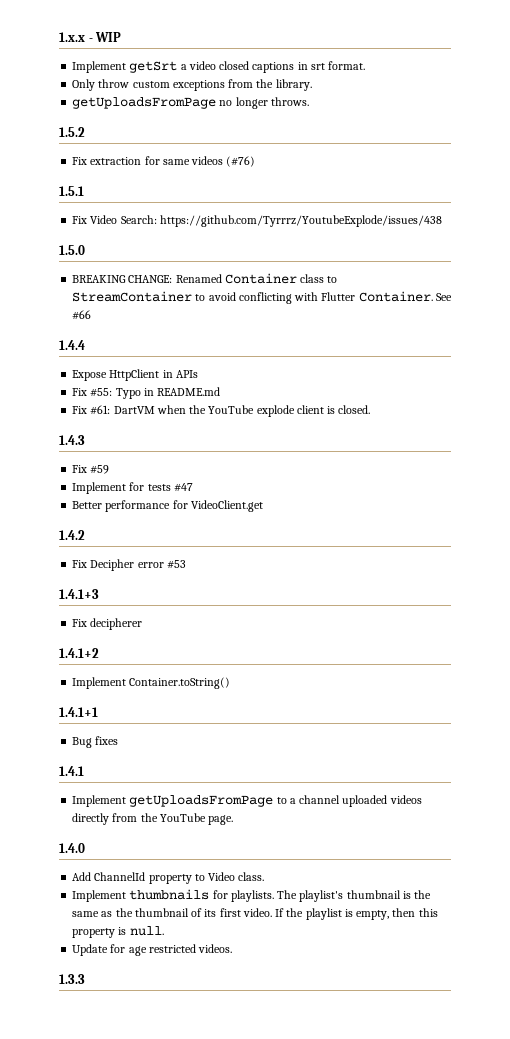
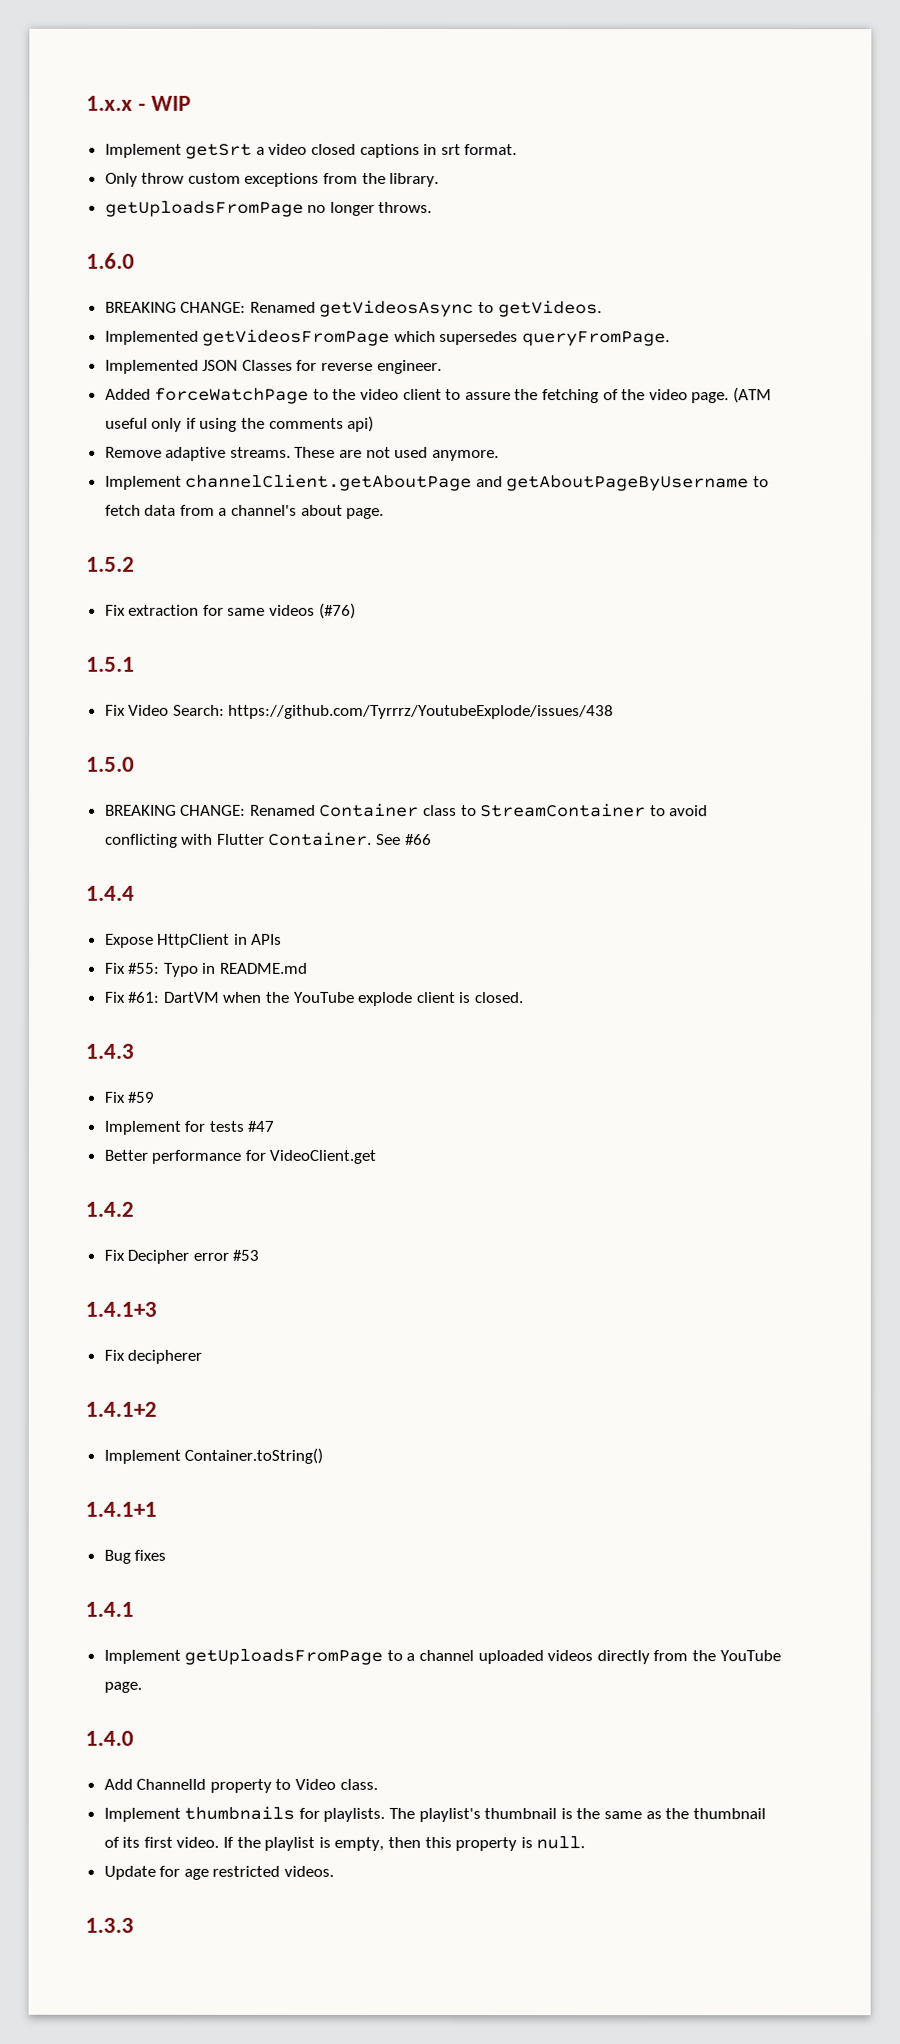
+ 1.6.0
+ BREAKING CHANGE: Renamed getVideosAsync to getVideos.
+ Implemented getVideosFromPage which supersedes queryFromPage.
+ Implemented JSON Classes for reverse engineer.
+ Added forceWatchPage to the video client to assure the fetching of the video page. (ATM useful only if using the comments api)
+ Remove adaptive streams. These are not used anymore.
+ Implement channelClient.getAboutPage and getAboutPageByUsername to fetch data from a channel's about page.

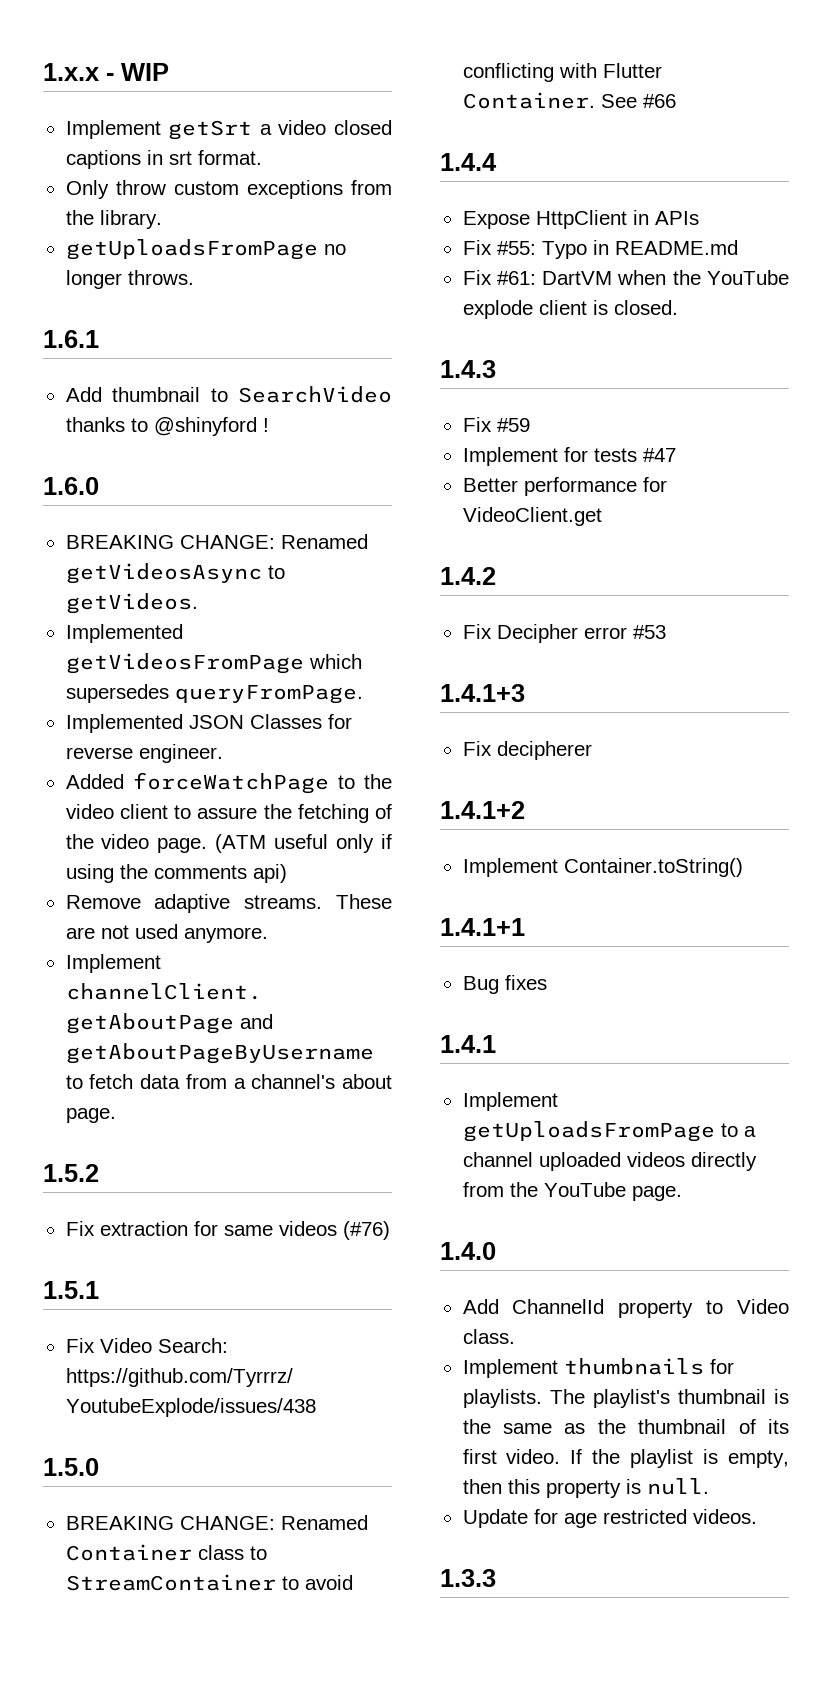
+ 1.6.1
+ Add thumbnail to SearchVideo thanks to @shinyford !

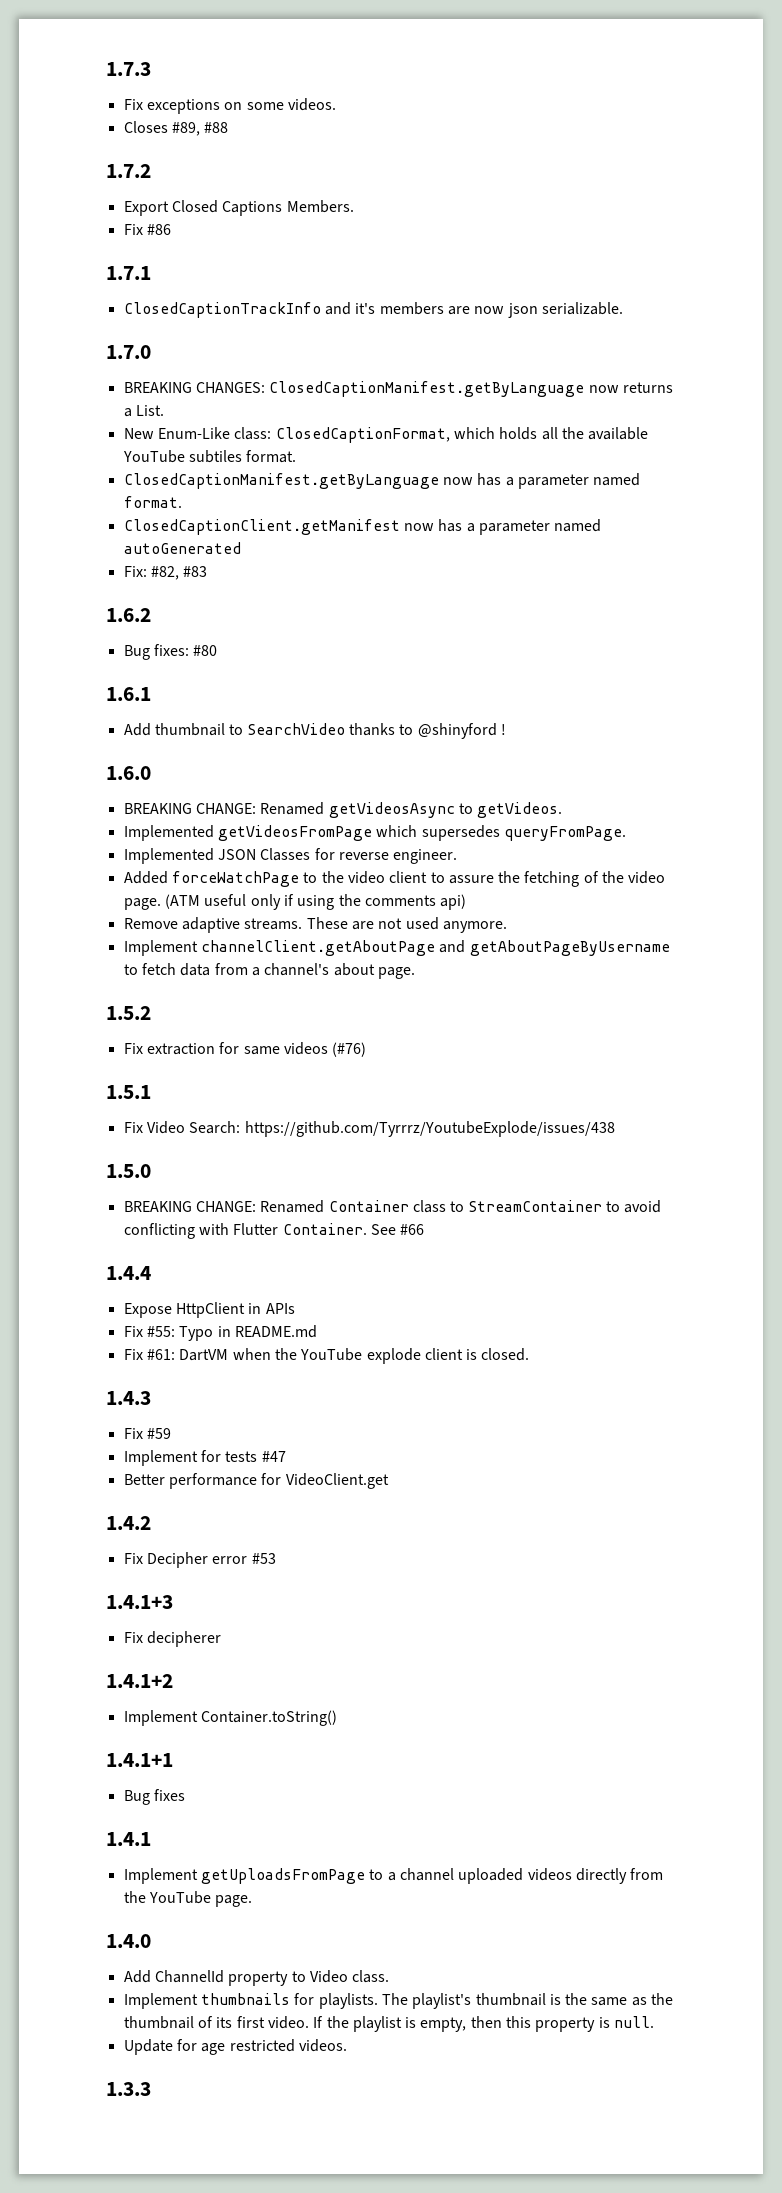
- 1.x.x - WIP
- Implement getSrt a video closed captions in srt format.
- Only throw custom exceptions from the library.
- getUploadsFromPage no longer throws.
+ 1.7.3
+ Fix exceptions on some videos.
+ Closes #89, #88
+ 1.7.2
+ Export Closed Captions Members.
+ Fix #86
+ 1.7.1
+ ClosedCaptionTrackInfo and it's members are now json serializable.
+ 1.7.0
+ BREAKING CHANGES: ClosedCaptionManifest.getByLanguage now returns a List.
+ New Enum-Like class: ClosedCaptionFormat, which holds all the available YouTube subtiles format.
+ ClosedCaptionManifest.getByLanguage now has a parameter named format.
+ ClosedCaptionClient.getManifest now has a parameter named autoGenerated
+ Fix: #82, #83
+ 1.6.2
+ Bug fixes: #80

